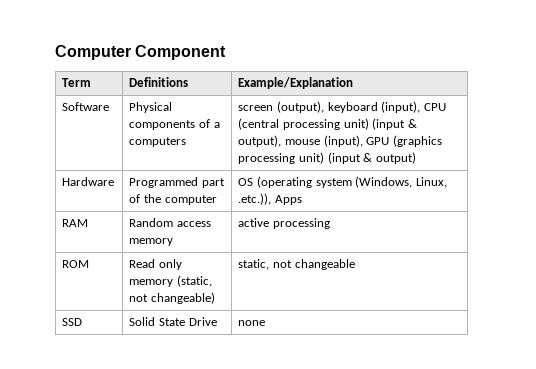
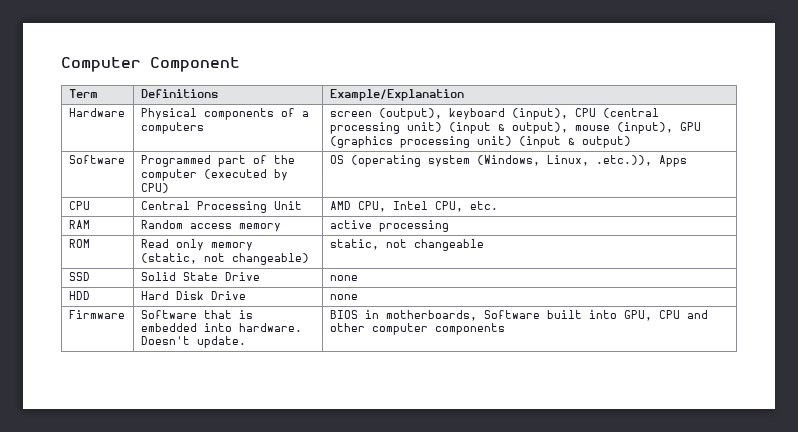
- Software | Physical components of a computers | screen (output), keyboard (input), CPU (central processing unit) (input & output), mouse (input), GPU (graphics processing unit) (input & output)
+ Hardware | Physical components of a computers | screen (output), keyboard (input), CPU (central processing unit) (input & output), mouse (input), GPU (graphics processing unit) (input & output)
- Hardware | Programmed part of the computer | OS (operating system (Windows, Linux, .etc.)), Apps
+ Software | Programmed part of the computer (executed by CPU) | OS (operating system (Windows, Linux, .etc.)), Apps
+ CPU | Central Processing Unit | AMD CPU, Intel CPU, etc.
+ HDD | Hard Disk Drive | none
+ Firmware | Software that is embedded into hardware. Doesn't update. | BIOS in motherboards, Software built into GPU, CPU and other computer components

